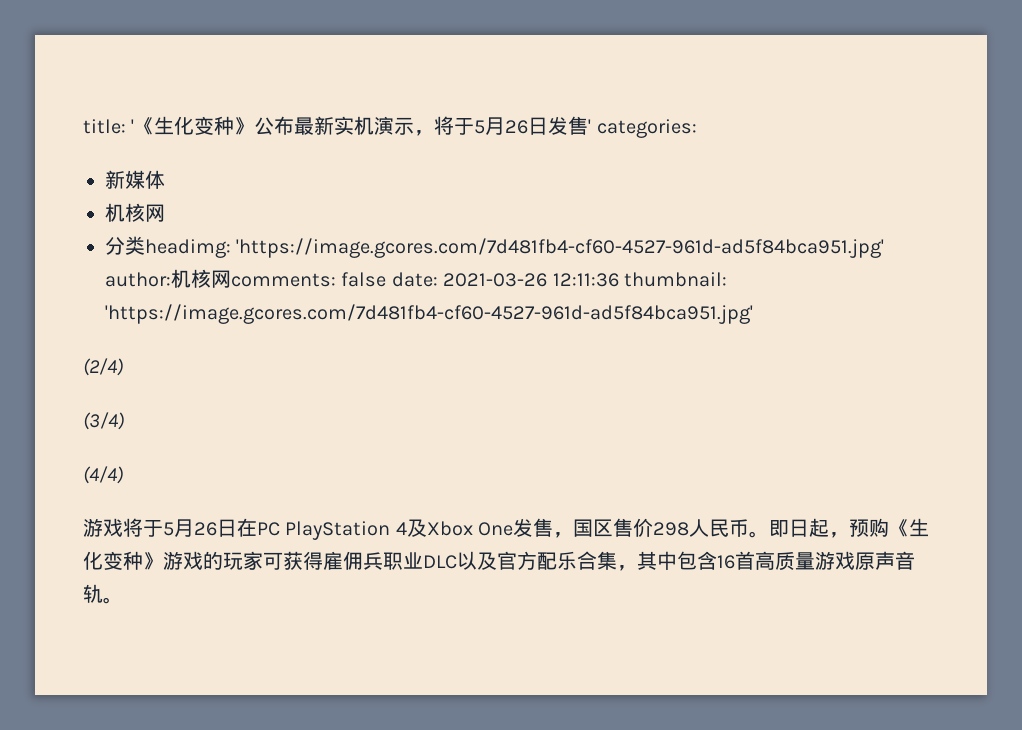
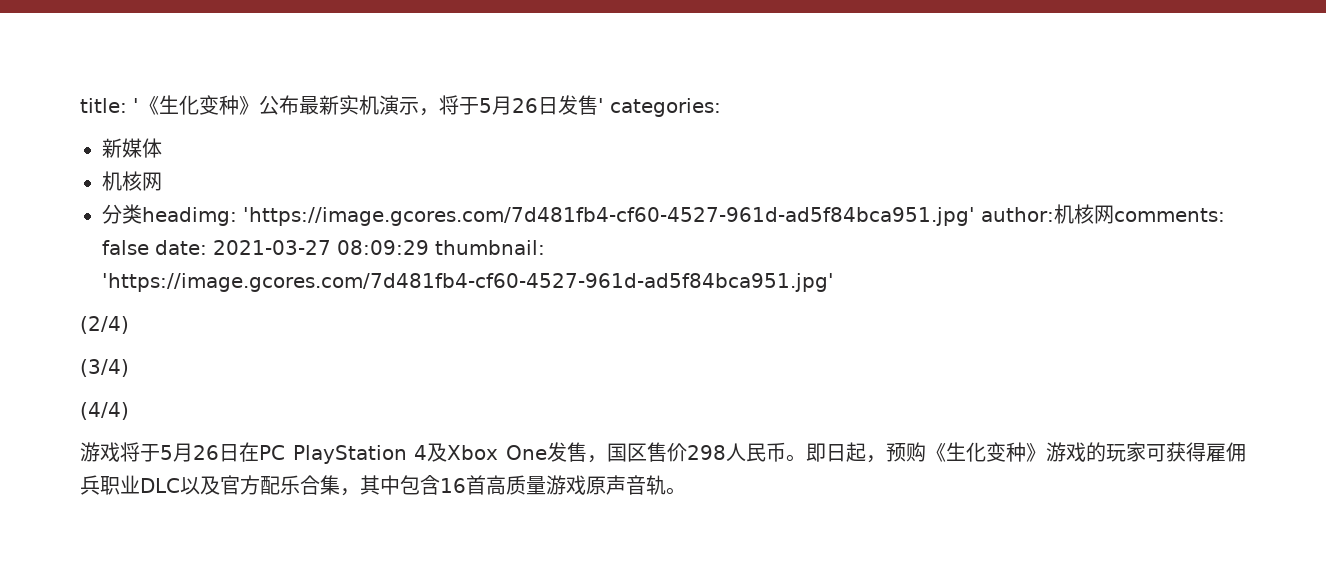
- 分类headimg: 'https://image.gcores.com/7d481fb4-cf60-4527-961d-ad5f84bca951.jpg' author:机核网comments: false date: 2021-03-26 12:11:36 thumbnail: 'https://image.gcores.com/7d481fb4-cf60-4527-961d-ad5f84bca951.jpg'
+ 分类headimg: 'https://image.gcores.com/7d481fb4-cf60-4527-961d-ad5f84bca951.jpg' author:机核网comments: false date: 2021-03-27 08:09:29 thumbnail: 'https://image.gcores.com/7d481fb4-cf60-4527-961d-ad5f84bca951.jpg'

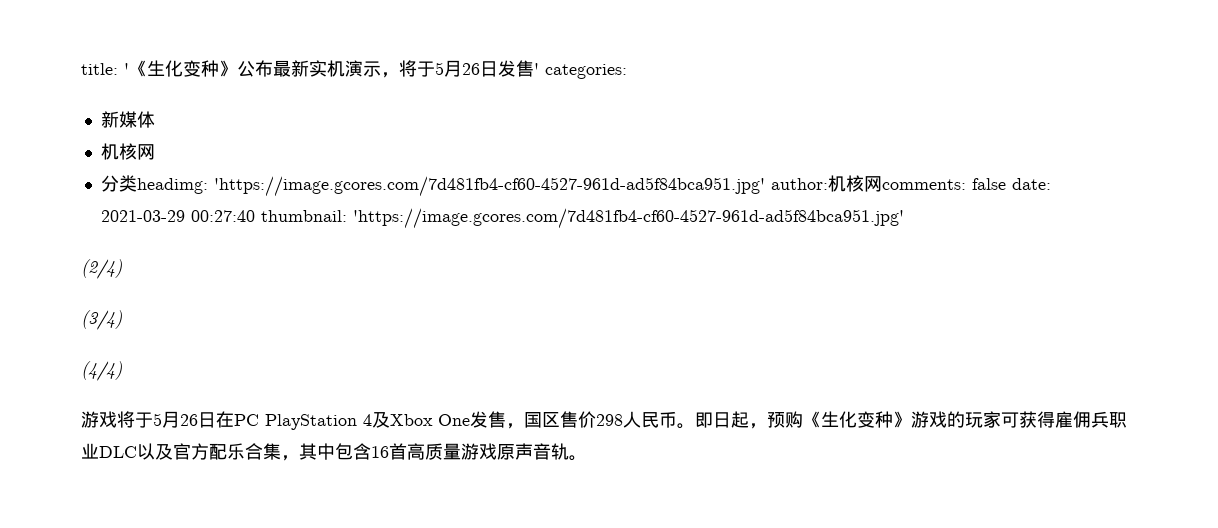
- 分类headimg: 'https://image.gcores.com/7d481fb4-cf60-4527-961d-ad5f84bca951.jpg' author:机核网comments: false date: 2021-03-27 08:09:29 thumbnail: 'https://image.gcores.com/7d481fb4-cf60-4527-961d-ad5f84bca951.jpg'
+ 分类headimg: 'https://image.gcores.com/7d481fb4-cf60-4527-961d-ad5f84bca951.jpg' author:机核网comments: false date: 2021-03-29 00:27:40 thumbnail: 'https://image.gcores.com/7d481fb4-cf60-4527-961d-ad5f84bca951.jpg'

